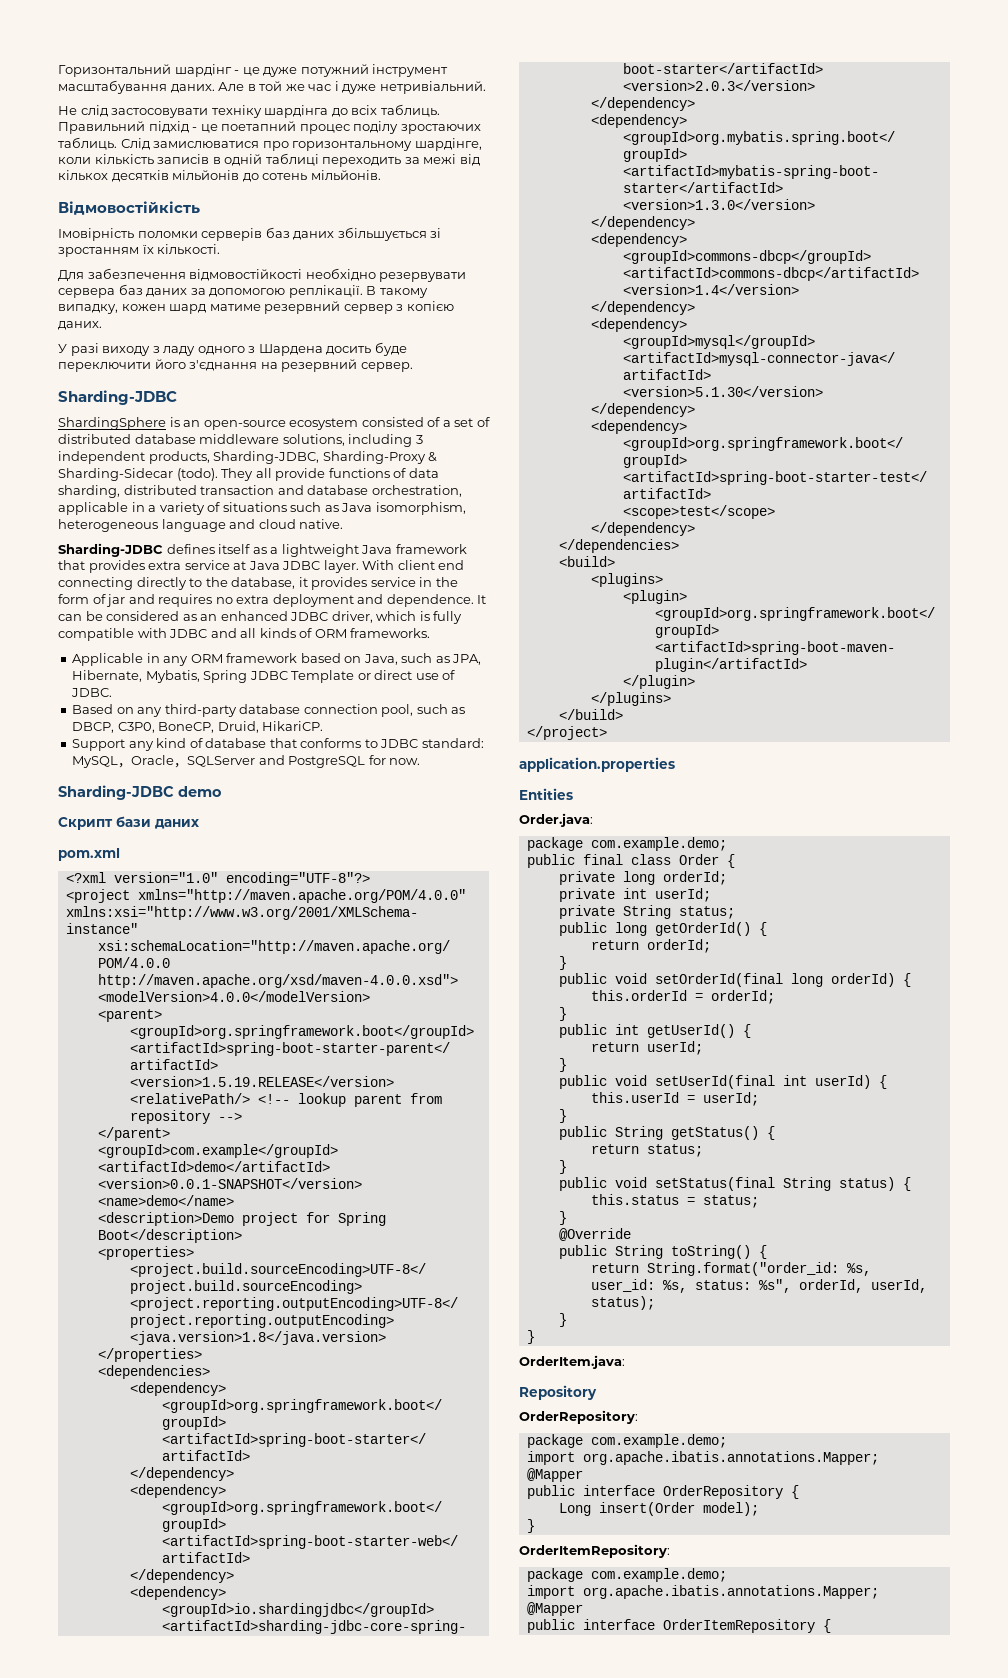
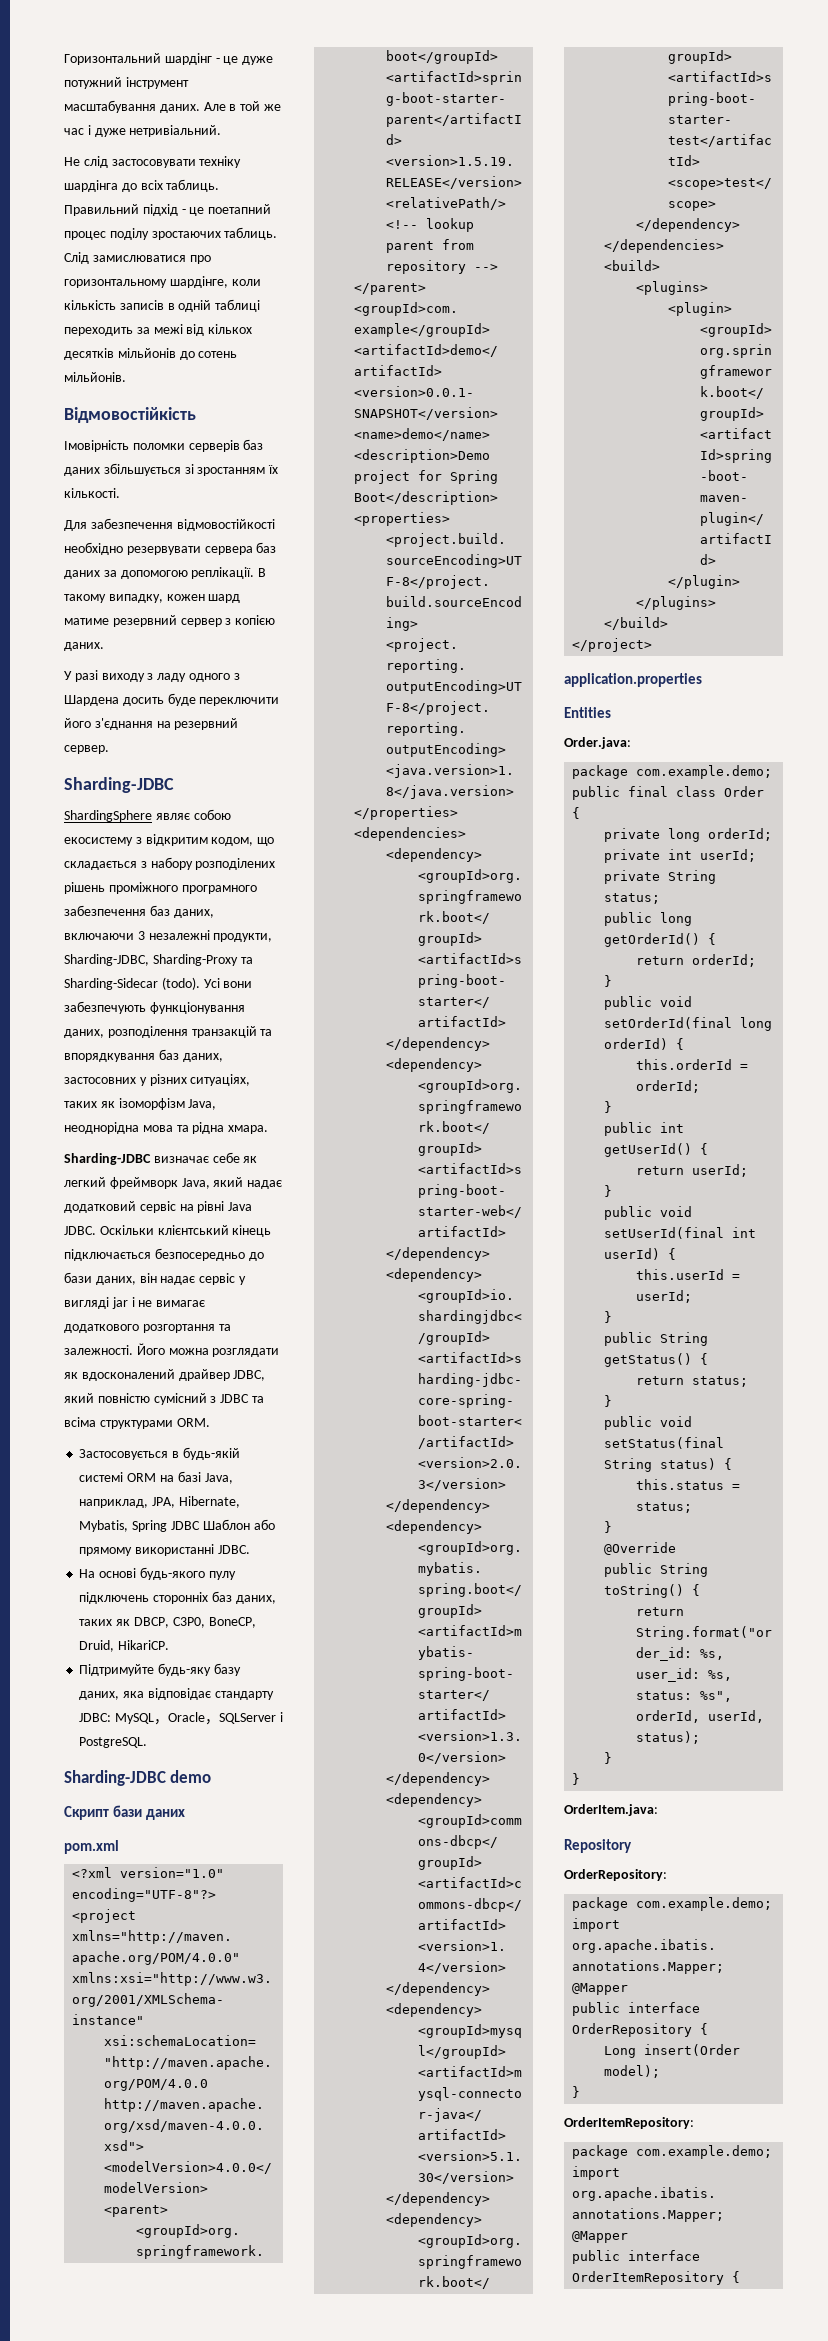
- ShardingSphere is an open-source ecosystem consisted of a set of distributed database middleware solutions, including 3 independent products, Sharding-JDBC, Sharding-Proxy & Sharding-Sidecar (todo).
+ ShardingSphere являє собою екосистему з відкритим кодом, що складається з набору розподілених рішень проміжного програмного забезпечення баз даних, включаючи 3 незалежні продукти, Sharding-JDBC, Sharding-Proxy та Sharding-Sidecar (todo).
- They all provide functions of data sharding, distributed transaction and database orchestration, applicable in a variety of situations such as Java isomorphism, heterogeneous language and cloud native.
- Sharding-JDBC defines itself as a lightweight Java framework that provides extra service at Java JDBC layer. With client end connecting directly to the database, it provides service in the form of jar and requires no extra deployment and dependence. It can be considered as an enhanced JDBC driver, which is fully compatible with JDBC and all kinds of ORM frameworks.
- Applicable in any ORM framework based on Java, such as JPA, Hibernate, Mybatis, Spring JDBC Template or direct use of JDBC.
- Based on any third-party database connection pool, such as DBCP, C3P0, BoneCP, Druid, HikariCP.
+ Усі вони забезпечують функціонування даних, розподілення транзакцій та впорядкування баз даних, застосовних у різних ситуаціях, таких як ізоморфізм Java, неоднорідна мова та рідна хмара.
+ Sharding-JDBC визначає себе як легкий фреймворк Java, який надає додатковий сервіс на рівні Java JDBC. Оскільки клієнтський кінець підключається безпосередньо до бази даних, він надає сервіс у вигляді jar і не вимагає додаткового розгортання та залежності. Його можна розглядати як вдосконалений драйвер JDBC, який повністю сумісний з JDBC та всіма структурами ORM.
+ Застосовується в будь-якій системі ORM на базі Java, наприклад, JPA, Hibernate, Mybatis, Spring JDBC Шаблон або прямому використанні JDBC.
+ На основі будь-якого пулу підключень сторонніх баз даних, таких як DBCP, C3P0, BoneCP, Druid, HikariCP.
- Support any kind of database that conforms to JDBC standard: MySQL，Oracle，SQLServer and PostgreSQL for now.
+ Підтримуйте будь-яку базу даних, яка відповідає стандарту JDBC: MySQL，Oracle，SQLServer і PostgreSQL.

